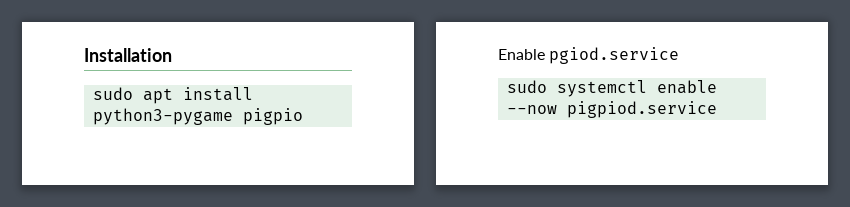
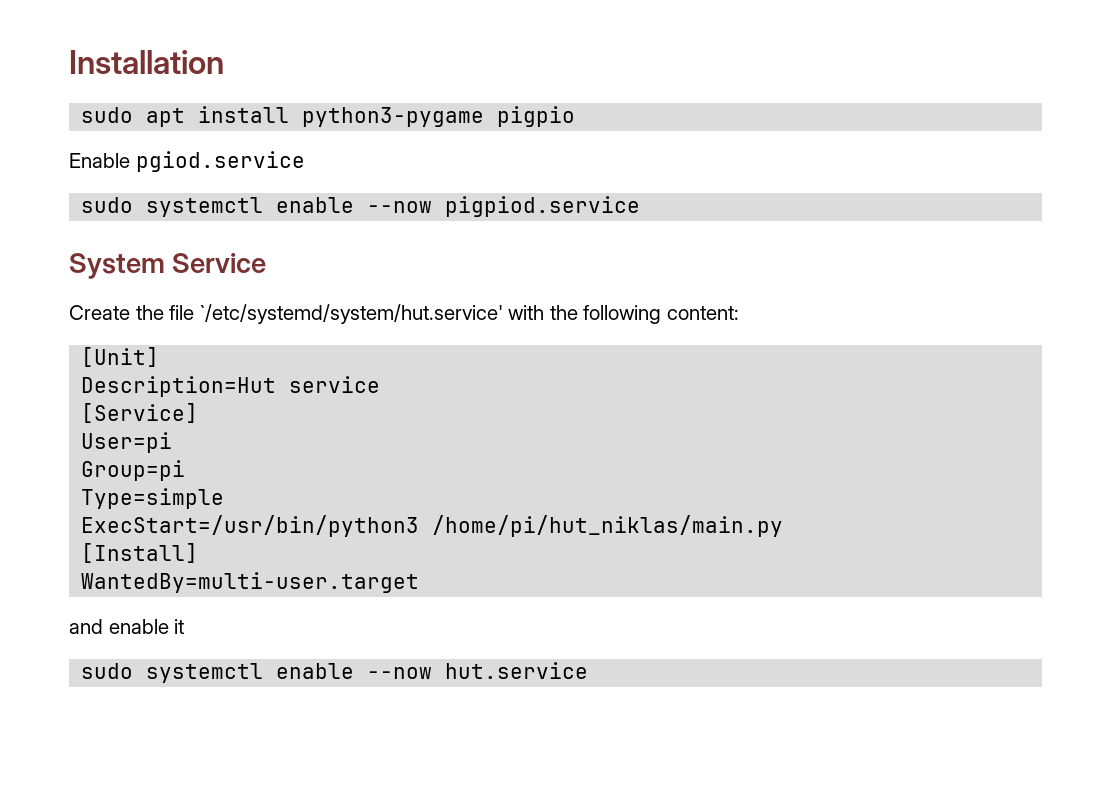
+ System Service
+ Create the file `/etc/systemd/system/hut.service' with the following content:
+ [Unit]
+ Description=Hut service
+ [Service]
+ User=pi
+ Group=pi
+ Type=simple
+ ExecStart=/usr/bin/python3 /home/pi/hut_niklas/main.py
+ [Install]
+ WantedBy=multi-user.target
+ and enable it
+ sudo systemctl enable --now hut.service

